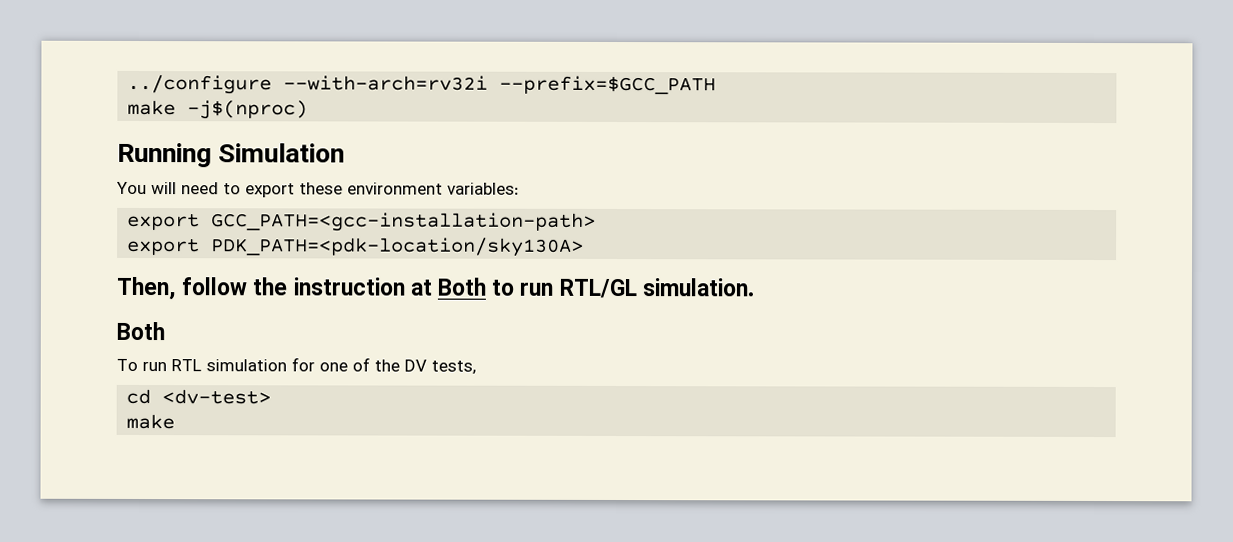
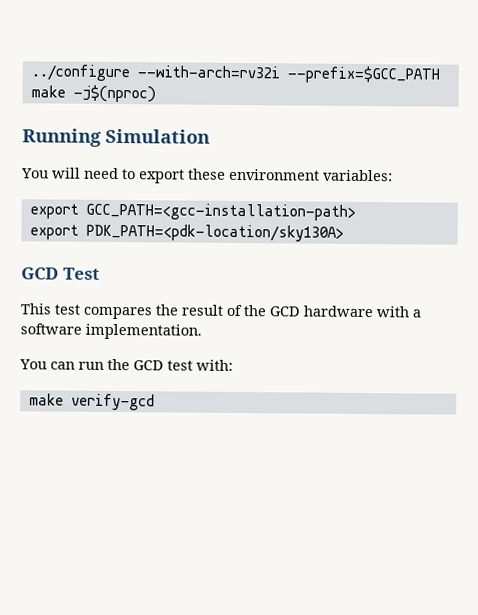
- Then, follow the instruction at Both to run RTL/GL simulation.
- Both
- To run RTL simulation for one of the DV tests,
- cd <dv-test>
- make
+ GCD Test
+ This test compares the result of the GCD hardware with a software implementation.
+ You can run the GCD test with:
+ make verify-gcd

